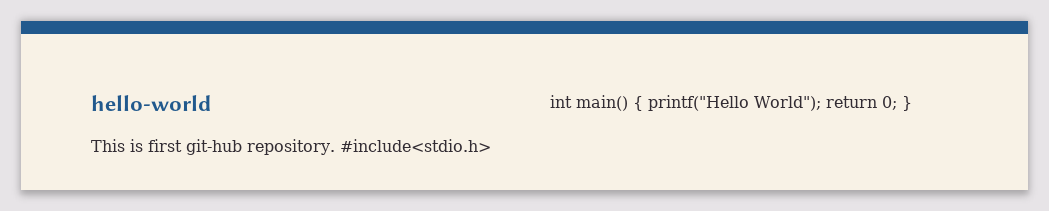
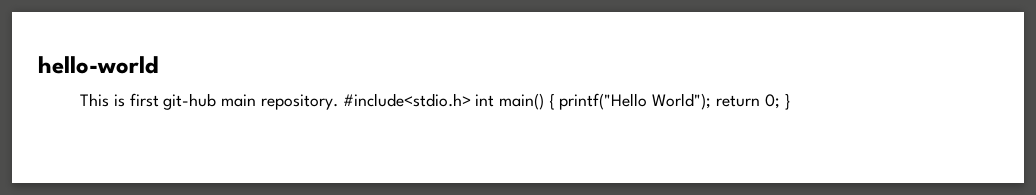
- This is first git-hub repository.
+ This is first git-hub main repository.

